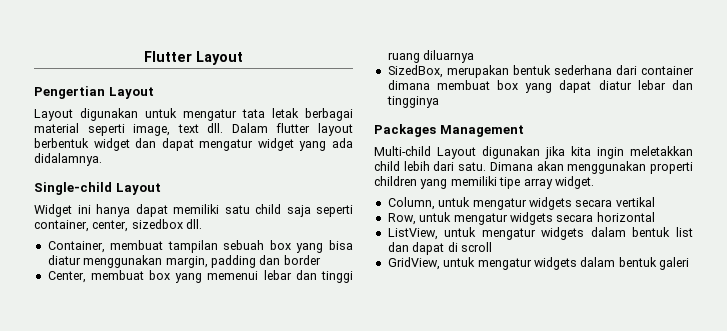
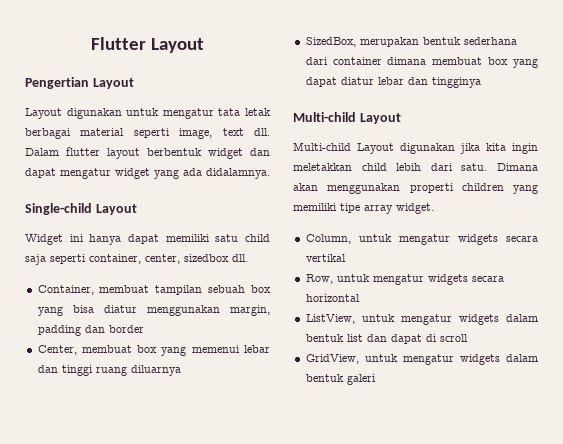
  SizedBox, merupakan bentuk sederhana dari container dimana membuat box yang dapat diatur lebar dan tingginya
- Packages Management
+ Multi-child Layout

